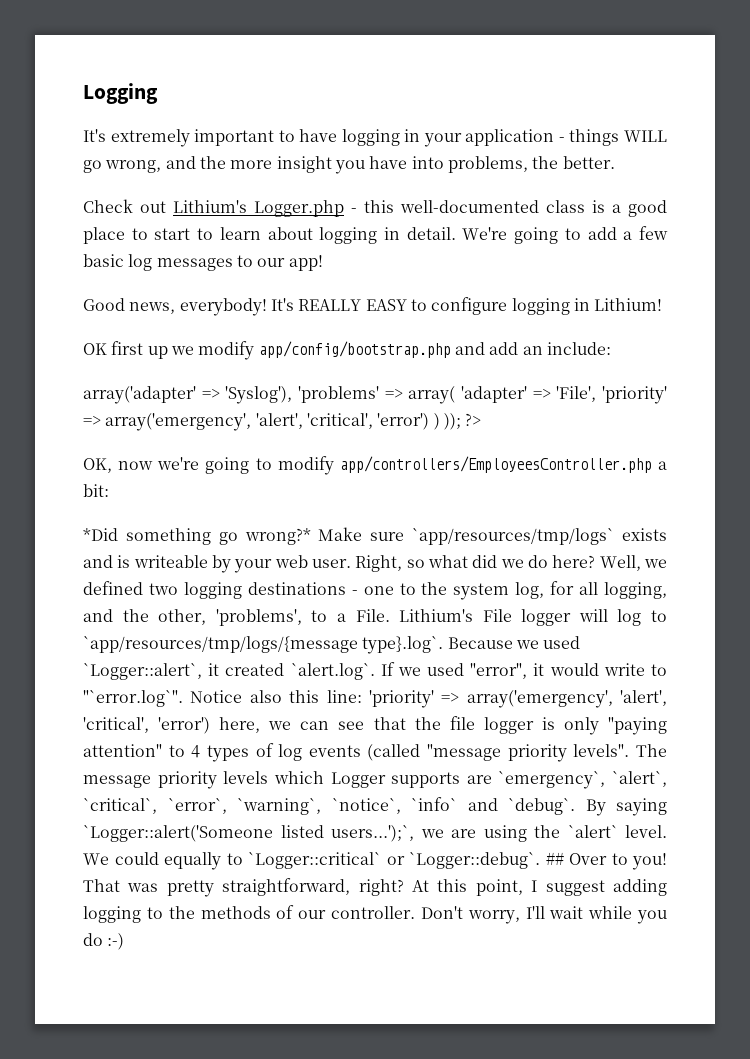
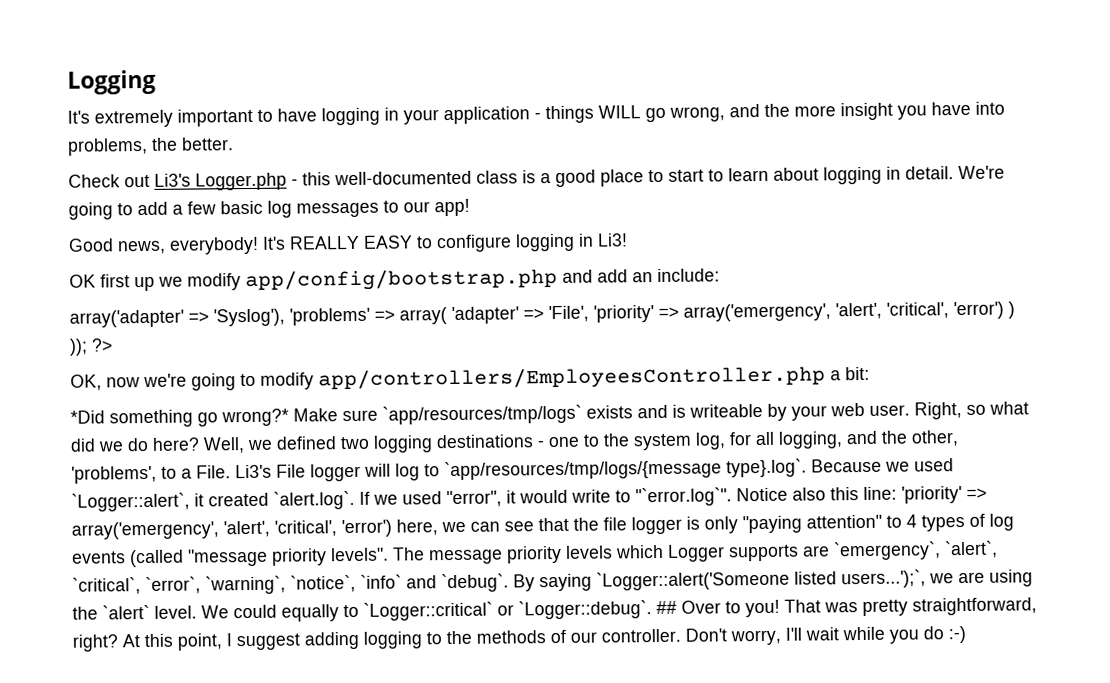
- Check out Lithium's Logger.php - this well-documented class is a good place to start to learn about logging in detail.
+ Check out Li3's Logger.php - this well-documented class is a good place to start to learn about logging in detail.
- It's REALLY EASY to configure logging in Lithium!
+ It's REALLY EASY to configure logging in Li3!
- Lithium's File logger will log to `app/resources/tmp/logs/{message type}.log`. Because we used `Logger::alert`, it created `alert.log`. If we used "error", it would write to "`error.log`". Notice also this line: 'priority' => array('emergency', 'alert', 'critical', 'error') here, we can see that the file logger is only "paying attention" to 4 types of log events (called "message priority levels".
+ Li3's File logger will log to `app/resources/tmp/logs/{message type}.log`. Because we used `Logger::alert`, it created `alert.log`. If we used "error", it would write to "`error.log`". Notice also this line: 'priority' => array('emergency', 'alert', 'critical', 'error') here, we can see that the file logger is only "paying attention" to 4 types of log events (called "message priority levels".

